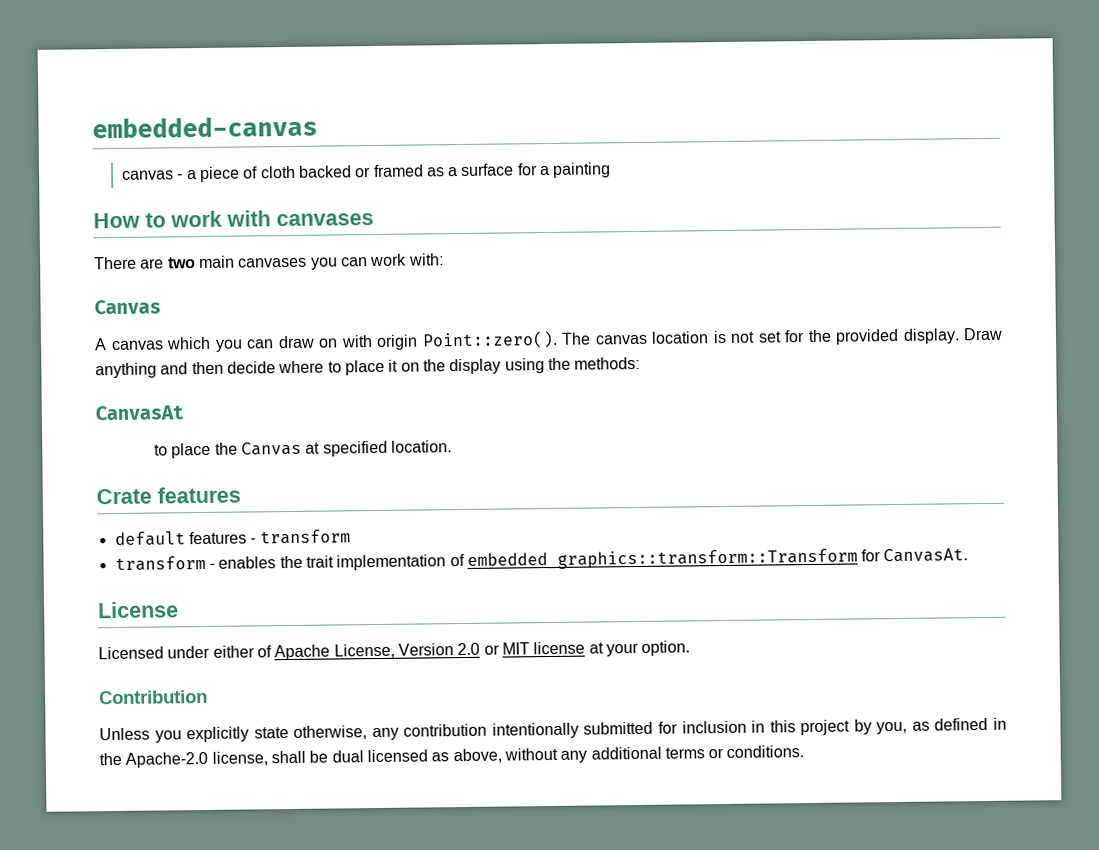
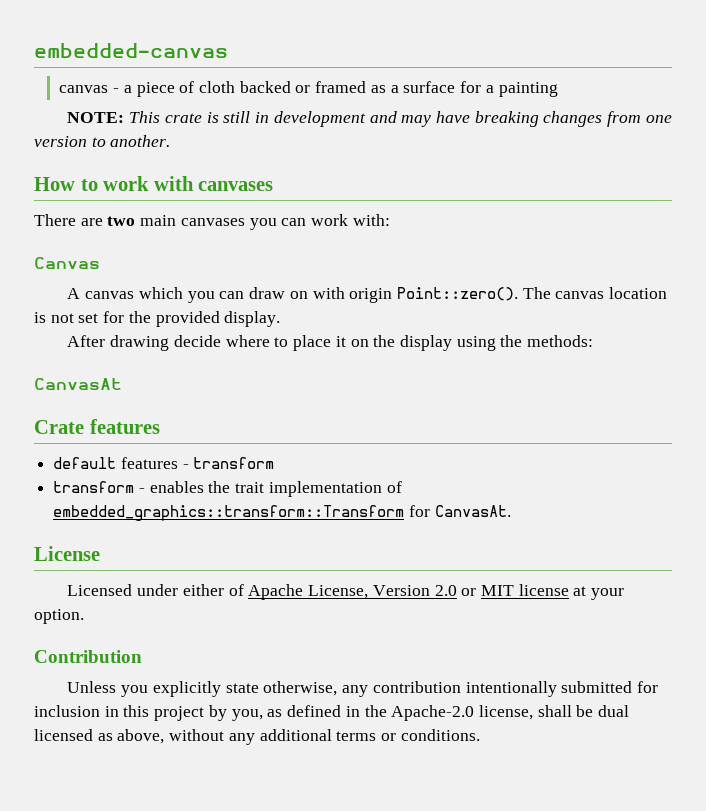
+ NOTE: This crate is still in development and may have breaking changes from one version to another.
- The canvas location is not set for the provided display. Draw anything and then decide where to place it on the display using the methods:
+ The canvas location is not set for the provided display.
+ After drawing decide where to place it on the display using the methods:
- to place the Canvas at specified location.

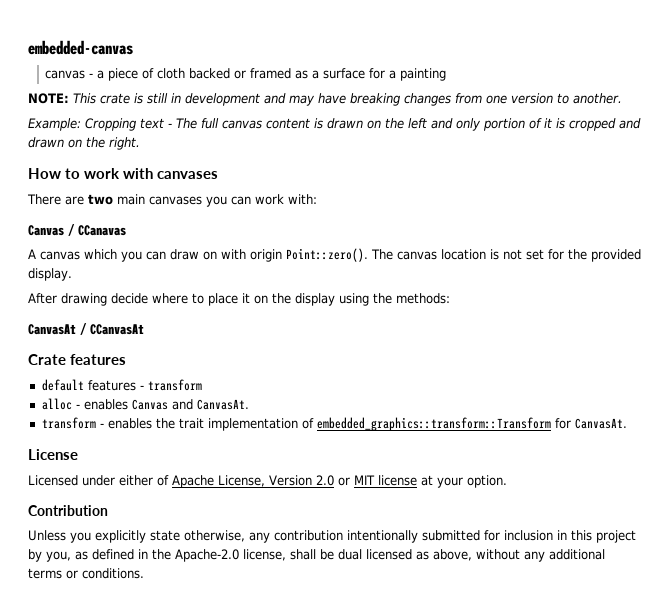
+ Example: Cropping text - The full canvas content is drawn on the left and only portion of it is cropped and drawn on the right.
- Canvas
+ Canvas / CCanavas
- CanvasAt
+ CanvasAt / CCanvasAt
+ alloc - enables Canvas and CanvasAt.

